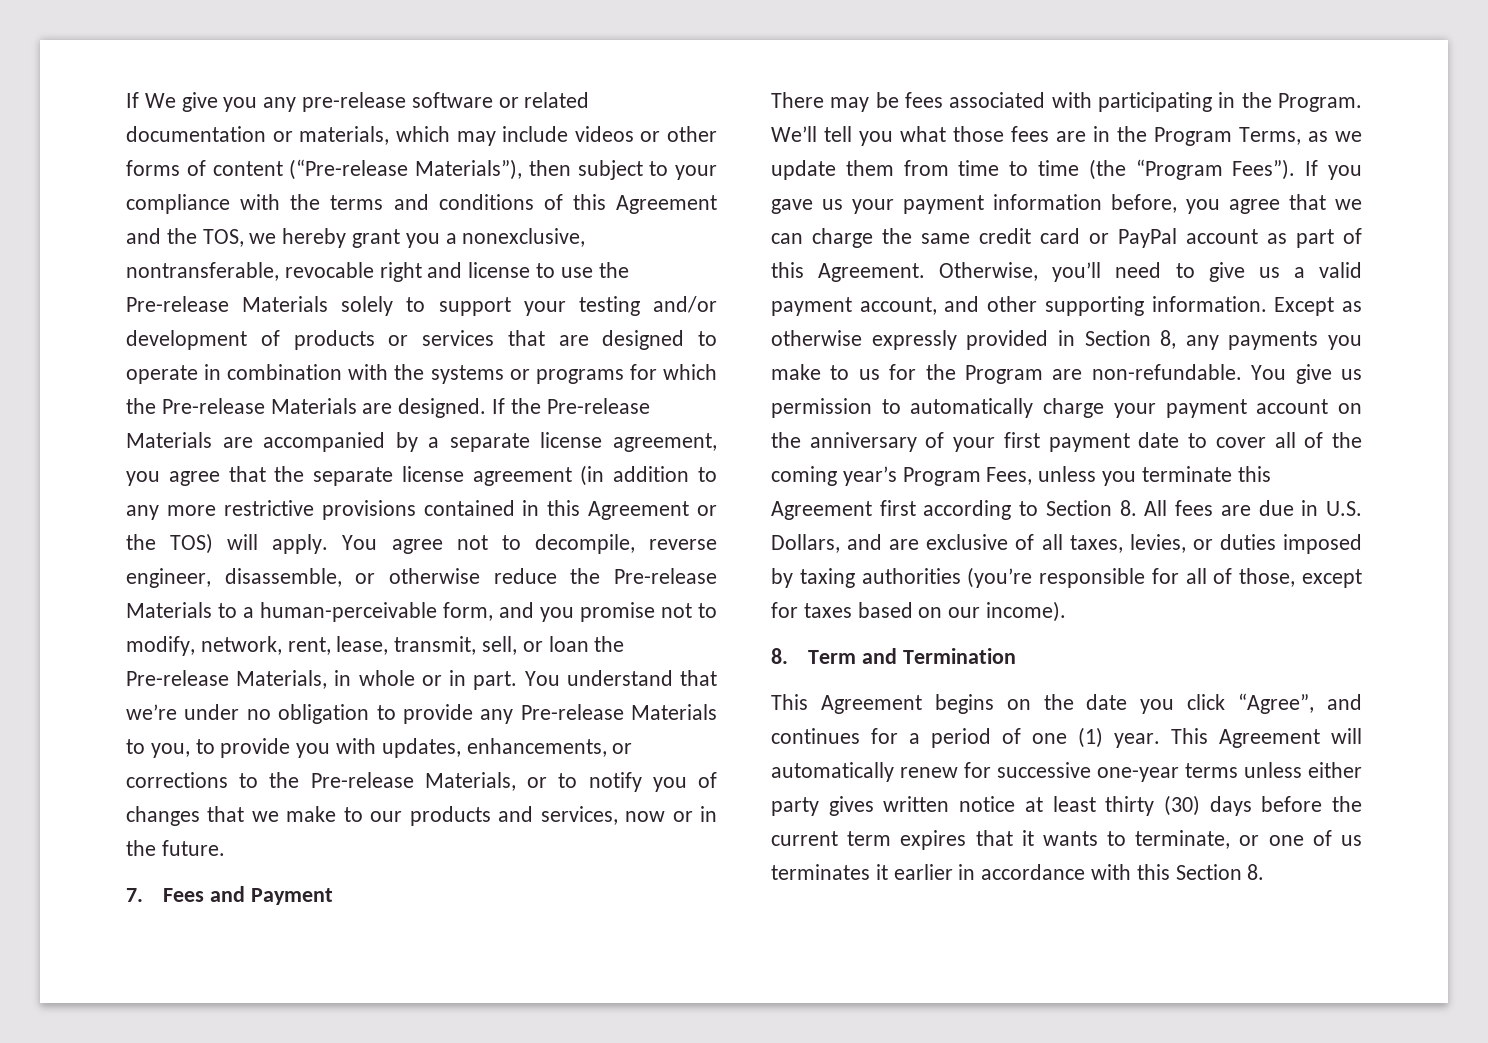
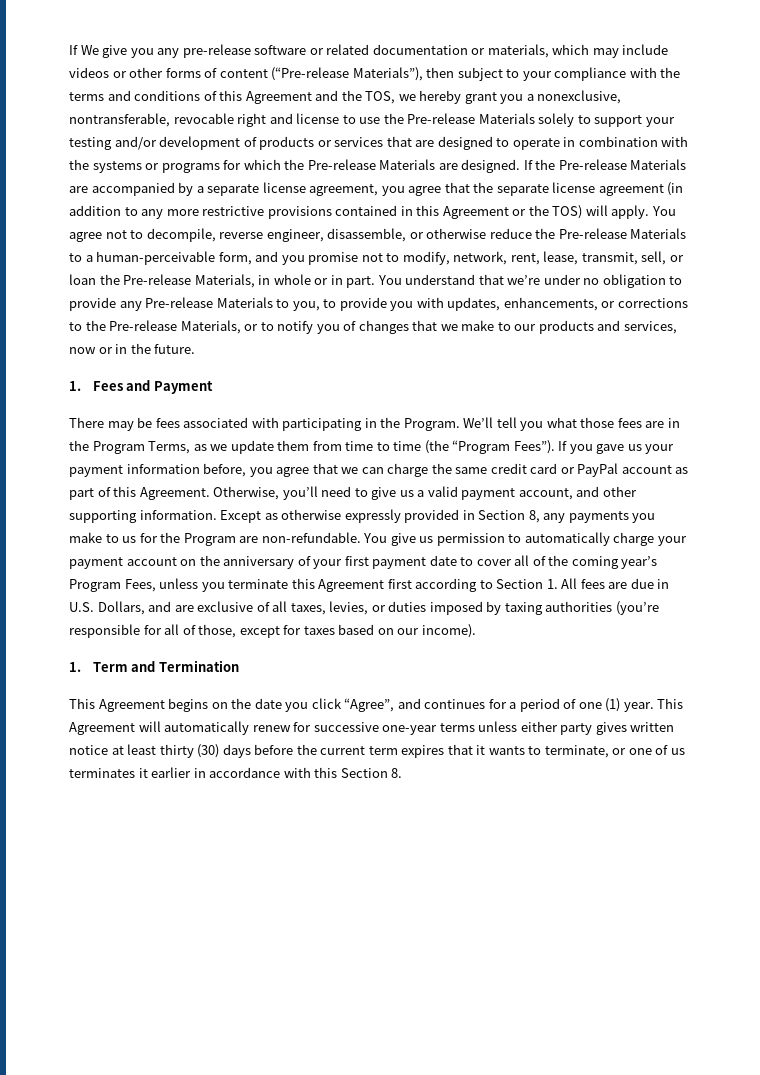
- 7. Fees and Payment
+ 1. Fees and Payment
- You give us permission to automatically charge your payment account on the anniversary of your first payment date to cover all of the coming year’s Program Fees, unless you terminate this Agreement first according to Section 8. All fees are due in U.S. Dollars, and are exclusive of all taxes, levies, or duties imposed by taxing authorities (you’re responsible for all of those, except for taxes based on our income).
+ You give us permission to automatically charge your payment account on the anniversary of your first payment date to cover all of the coming year’s Program Fees, unless you terminate this Agreement first according to Section 1. All fees are due in U.S. Dollars, and are exclusive of all taxes, levies, or duties imposed by taxing authorities (you’re responsible for all of those, except for taxes based on our income).
- 8. Term and Termination
+ 1. Term and Termination

